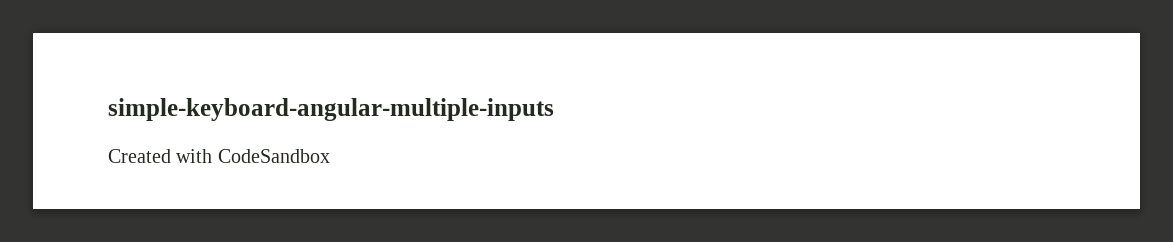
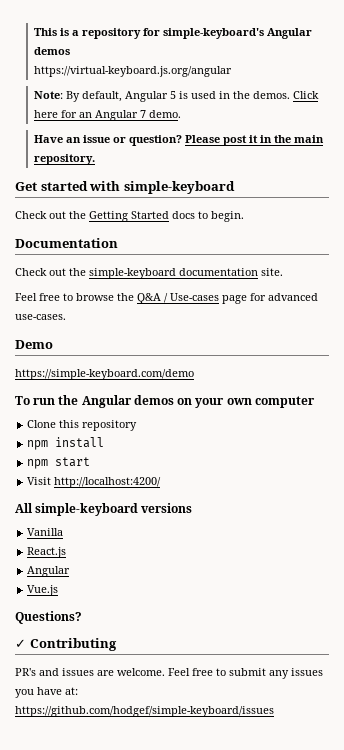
- simple-keyboard-angular-multiple-inputs
- Created with CodeSandbox
+ This is a repository for simple-keyboard's Angular demos
+ https://virtual-keyboard.js.org/angular
+ Note: By default, Angular 5 is used in the demos. Click here for an Angular 7 demo.
+ Have an issue or question? Please post it in the main repository.
+ Get started with simple-keyboard
+ Check out the Getting Started docs to begin.
+ Documentation
+ Check out the simple-keyboard documentation site.
+ Feel free to browse the Q&A / Use-cases page for advanced use-cases.
+ Demo
+ https://simple-keyboard.com/demo
+ To run the Angular demos on your own computer
+ Clone this repository
+ npm install
+ npm start
+ Visit http://localhost:4200/
+ All simple-keyboard versions
+ Vanilla
+ React.js
+ Angular
+ Vue.js
+ Questions?
+ ✓ Contributing
+ PR's and issues are welcome. Feel free to submit any issues you have at: https://github.com/hodgef/simple-keyboard/issues

